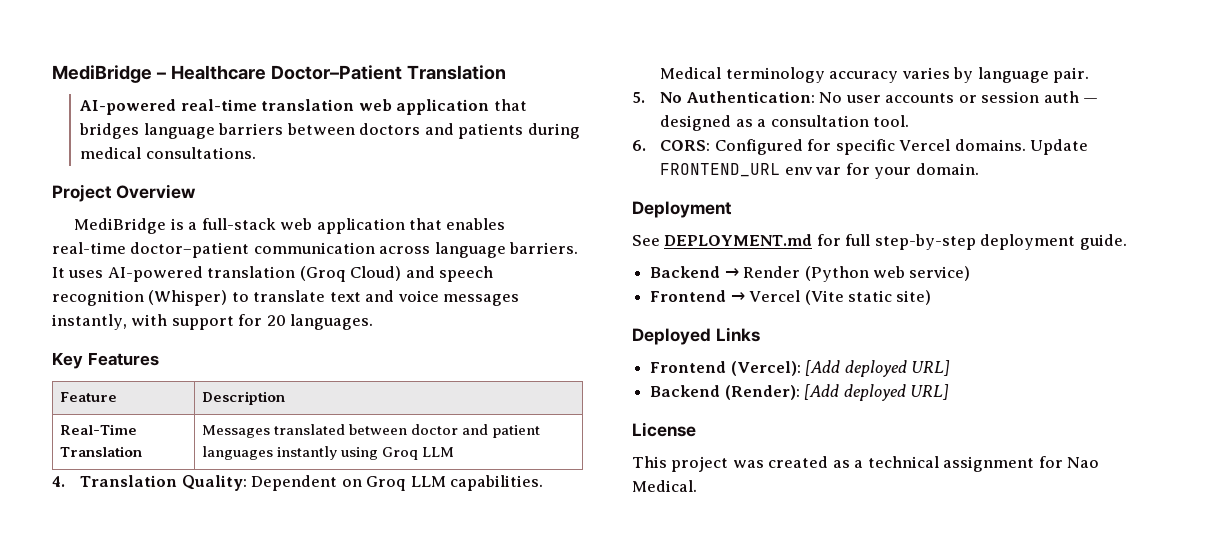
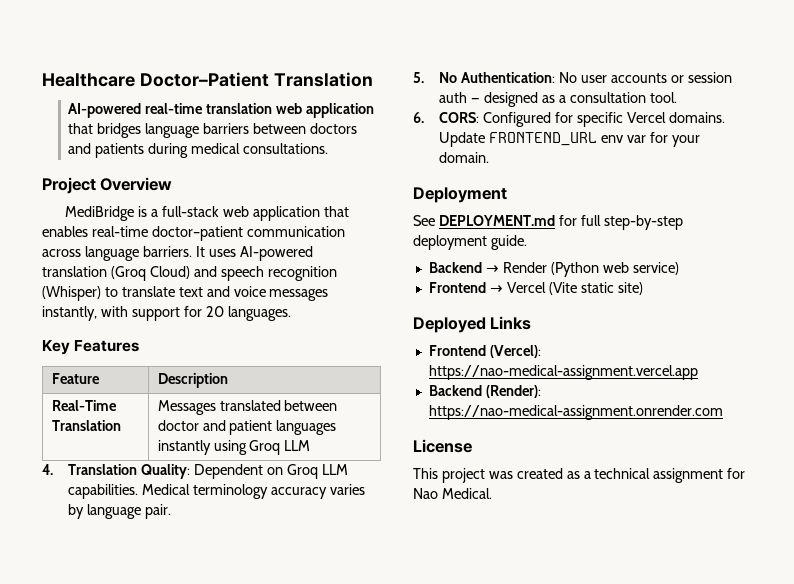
- MediBridge – Healthcare Doctor–Patient Translation
+ Healthcare Doctor–Patient Translation
- Frontend (Vercel): [Add deployed URL]
+ Frontend (Vercel): https://nao-medical-assignment.vercel.app
- Backend (Render): [Add deployed URL]
+ Backend (Render): https://nao-medical-assignment.onrender.com

